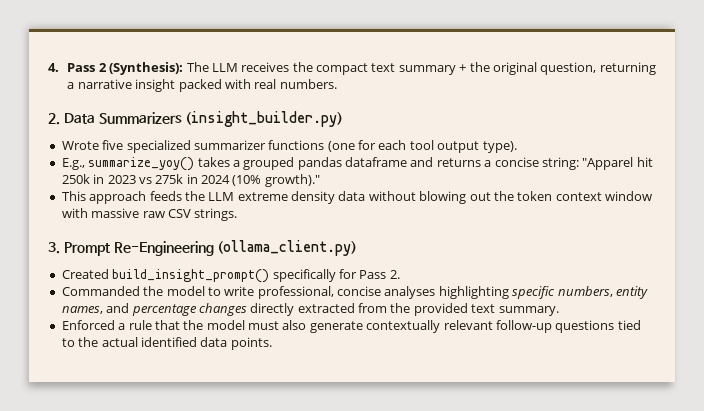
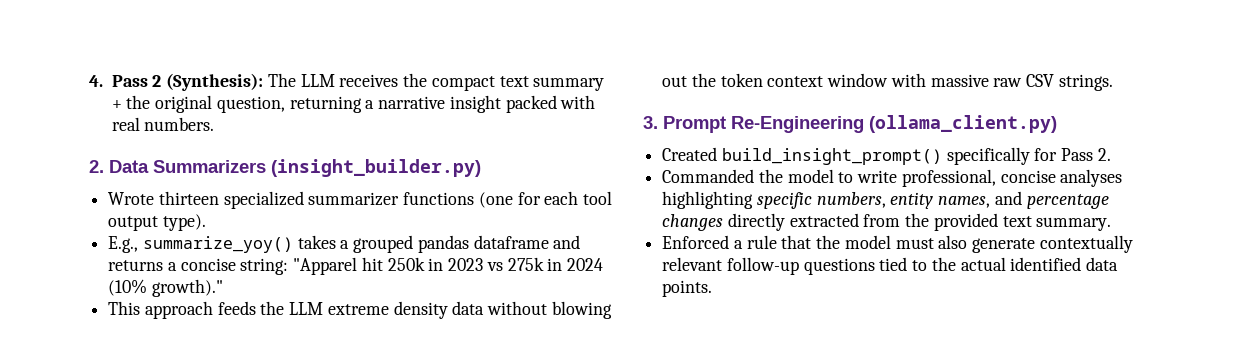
- Wrote five specialized summarizer functions (one for each tool output type).
+ Wrote thirteen specialized summarizer functions (one for each tool output type).

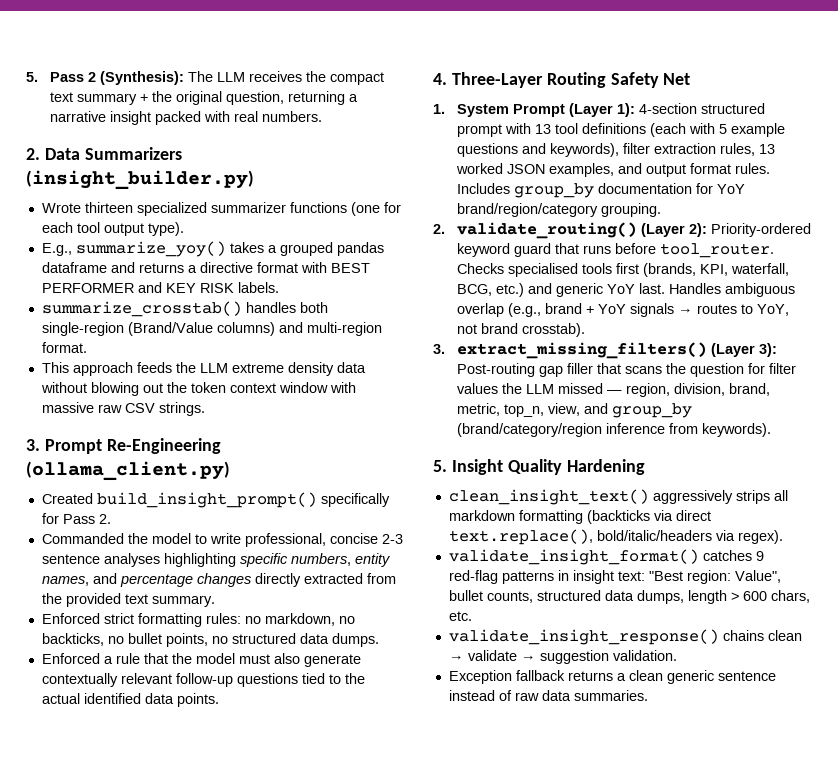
- 4. Pass 2 (Synthesis): The LLM receives the compact text summary + the original question, returning a narrative insight packed with real numbers.
+ 5. Pass 2 (Synthesis): The LLM receives the compact text summary + the original question, returning a narrative insight packed with real numbers.
- E.g., summarize_yoy() takes a grouped pandas dataframe and returns a concise string: "Apparel hit 250k in 2023 vs 275k in 2024 (10% growth)."
+ E.g., summarize_yoy() takes a grouped pandas dataframe and returns a directive format with BEST PERFORMER and KEY RISK labels.
+ summarize_crosstab() handles both single-region (Brand/Value columns) and multi-region format.
- Commanded the model to write professional, concise analyses highlighting specific numbers, entity names, and percentage changes directly extracted from the provided text summary.
+ Commanded the model to write professional, concise 2-3 sentence analyses highlighting specific numbers, entity names, and percentage changes directly extracted from the provided text summary.
+ Enforced strict formatting rules: no markdown, no backticks, no bullet points, no structured data dumps.
+ 4. Three-Layer Routing Safety Net
+ 1. System Prompt (Layer 1): 4-section structured prompt with 13 tool definitions (each with 5 example questions and keywords), filter extraction rules, 13 worked JSON examples, and output format rules. Includes group_by documentation for YoY brand/region/category grouping.
+ 2. validate_routing() (Layer 2): Priority-ordered keyword guard that runs before tool_router. Checks specialised tools first (brands, KPI, waterfall, BCG, etc.) and generic YoY last. Handles ambiguous overlap (e.g., brand + YoY signals → routes to YoY, not brand crosstab).
+ 3. extract_missing_filters() (Layer 3): Post-routing gap filler that scans the question for filter values the LLM missed — region, division, brand, metric, top_n, view, and group_by (brand/category/region inference from keywords).
+ 5. Insight Quality Hardening
+ clean_insight_text() aggressively strips all markdown formatting (backticks via direct text.replace(), bold/italic/headers via regex).
+ validate_insight_format() catches 9 red-flag patterns in insight text: "Best region: Value", bullet counts, structured data dumps, length > 600 chars, etc.
+ validate_insight_response() chains clean → validate → suggestion validation.
+ Exception fallback returns a clean generic sentence instead of raw data summaries.

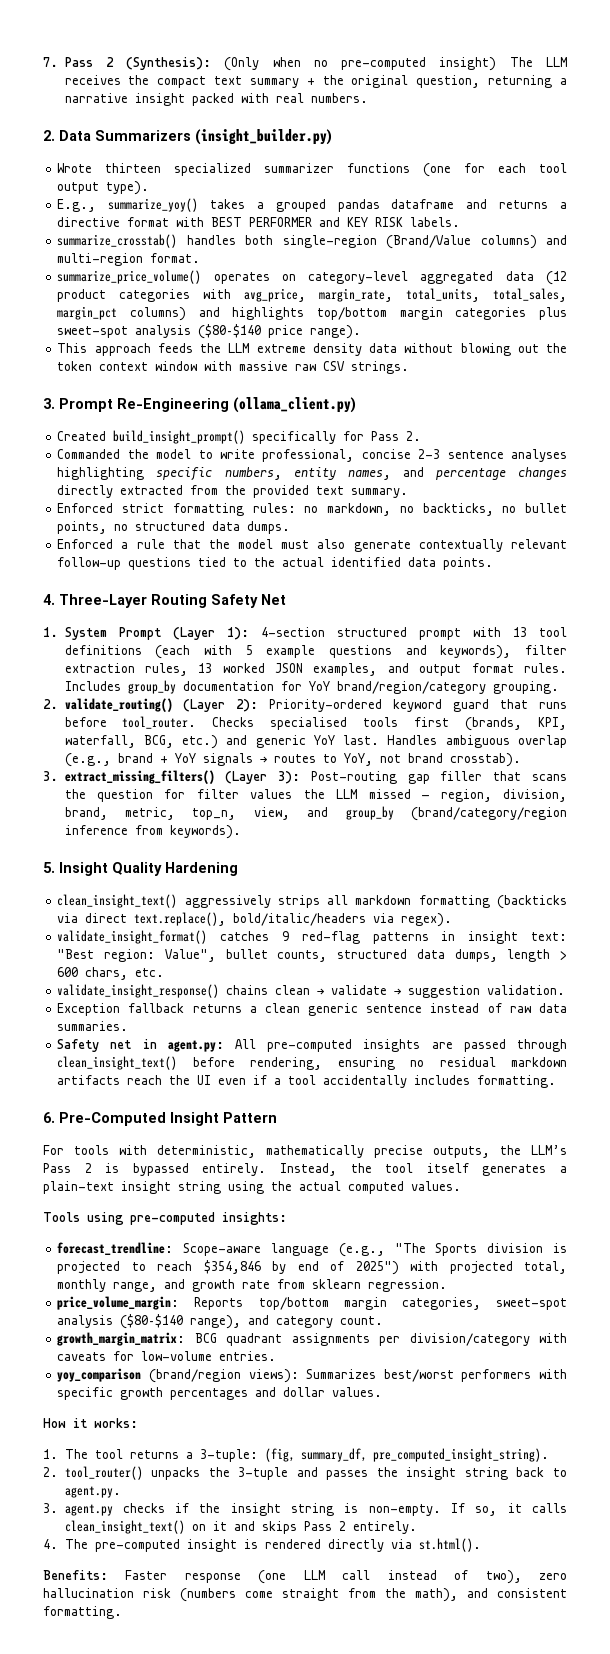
- 5. Pass 2 (Synthesis): The LLM receives the compact text summary + the original question, returning a narrative insight packed with real numbers.
+ 7. Pass 2 (Synthesis): (Only when no pre-computed insight) The LLM receives the compact text summary + the original question, returning a narrative insight packed with real numbers.
+ summarize_price_volume() operates on category-level aggregated data (12 product categories with avg_price, margin_rate, total_units, total_sales, margin_pct columns) and highlights top/bottom margin categories plus sweet-spot analysis ($80–$140 price range).
+ Safety net in agent.py: All pre-computed insights are passed through clean_insight_text() before rendering, ensuring no residual markdown artifacts reach the UI even if a tool accidentally includes formatting.
+ 6. Pre-Computed Insight Pattern
+ For tools with deterministic, mathematically precise outputs, the LLM’s Pass 2 is bypassed entirely. Instead, the tool itself generates a plain-text insight string using the actual computed values.
+ Tools using pre-computed insights:
+ forecast_trendline: Scope-aware language (e.g., "The Sports division is projected to reach $354,846 by end of 2025") with projected total, monthly range, and growth rate from sklearn regression.
+ price_volume_margin: Reports top/bottom margin categories, sweet-spot analysis ($80–$140 range), and category count.
+ growth_margin_matrix: BCG quadrant assignments per division/category with caveats for low-volume entries.
+ yoy_comparison (brand/region views): Summarizes best/worst performers with specific growth percentages and dollar values.
+ How it works:
+ 1. The tool returns a 3-tuple: (fig, summary_df, pre_computed_insight_string).
+ 2. tool_router() unpacks the 3-tuple and passes the insight string back to agent.py.
+ 3. agent.py checks if the insight string is non-empty. If so, it calls clean_insight_text() on it and skips Pass 2 entirely.
+ 4. The pre-computed insight is rendered directly via st.html().
+ Benefits: Faster response (one LLM call instead of two), zero hallucination risk (numbers come straight from the math), and consistent formatting.

